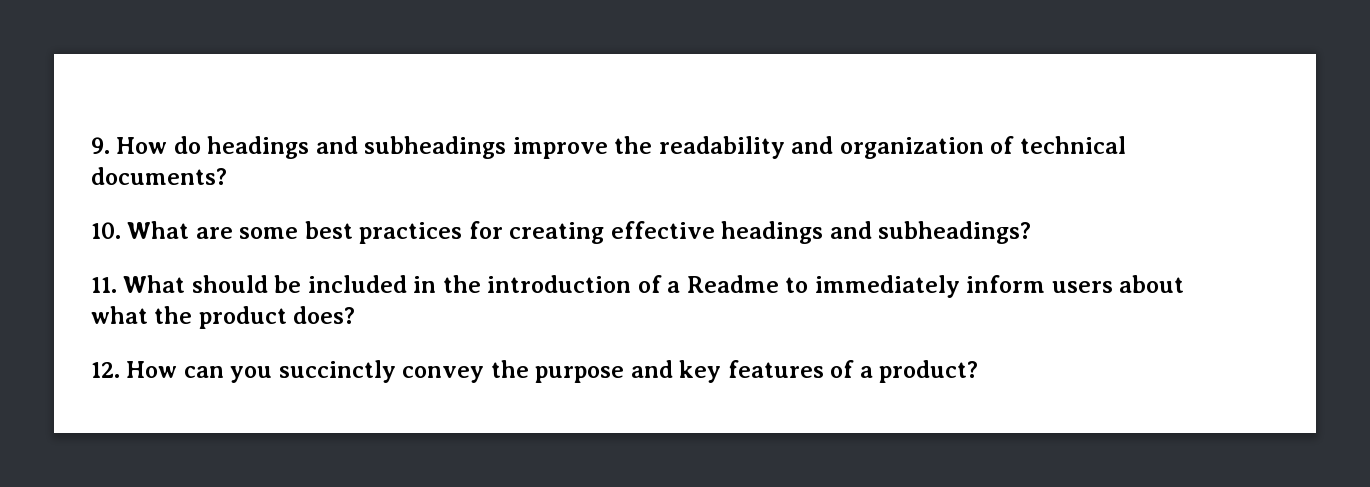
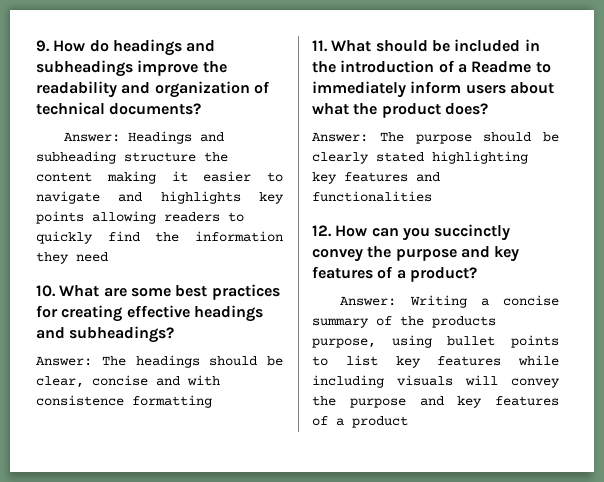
+ Answer: Headings and subheading structure the content making it easier to navigate and highlights key points allowing readers to quickly find the information they need
+ Answer: The headings should be clear, concise and with consistence formatting
+ Answer: The purpose should be clearly stated highlighting key features and functionalities
+ Answer: Writing a concise summary of the products purpose, using bullet points to list key features while including visuals will convey the purpose and key features of a product

